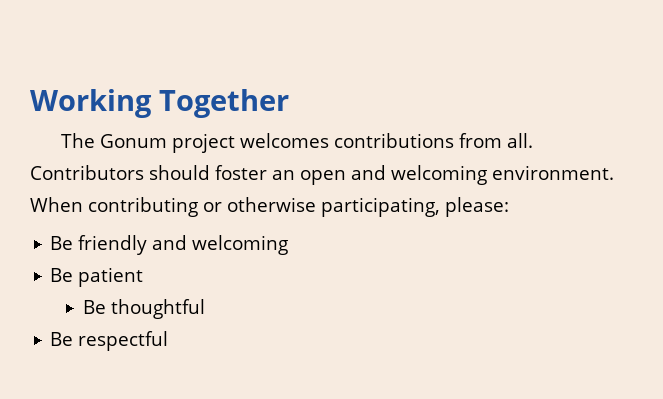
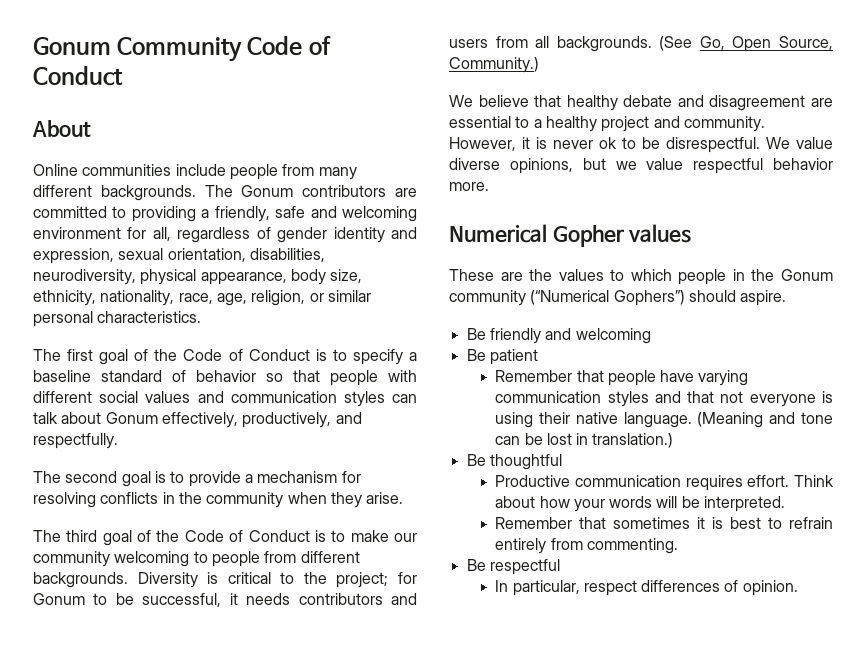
- Working Together
- The Gonum project welcomes contributions from all. Contributors should foster an open and welcoming environment. When contributing or otherwise participating, please:
+ Gonum Community Code of Conduct
+ About
+ Online communities include people from many different backgrounds. The Gonum contributors are committed to providing a friendly, safe and welcoming environment for all, regardless of gender identity and expression, sexual orientation, disabilities, neurodiversity, physical appearance, body size, ethnicity, nationality, race, age, religion, or similar personal characteristics.
+ The first goal of the Code of Conduct is to specify a baseline standard of behavior so that people with different social values and communication styles can talk about Gonum effectively, productively, and respectfully.
+ The second goal is to provide a mechanism for resolving conflicts in the community when they arise.
+ The third goal of the Code of Conduct is to make our community welcoming to people from different backgrounds. Diversity is critical to the project; for Gonum to be successful, it needs contributors and users from all backgrounds. (See Go, Open Source, Community.)
+ We believe that healthy debate and disagreement are essential to a healthy project and community. However, it is never ok to be disrespectful. We value diverse opinions, but we value respectful behavior more.
+ Numerical Gopher values
+ These are the values to which people in the Gonum community (“Numerical Gophers”) should aspire.
+ Remember that people have varying communication styles and that not everyone is using their native language. (Meaning and tone can be lost in translation.)
  Be thoughtful
+ Productive communication requires effort. Think about how your words will be interpreted.
+ Remember that sometimes it is best to refrain entirely from commenting.
  Be respectful
+ In particular, respect differences of opinion.

